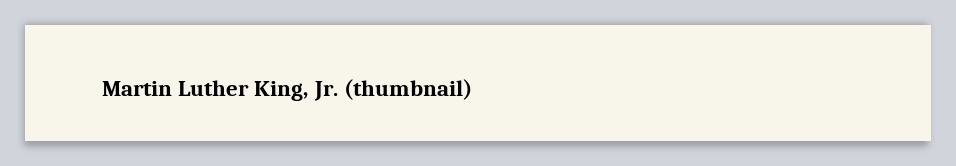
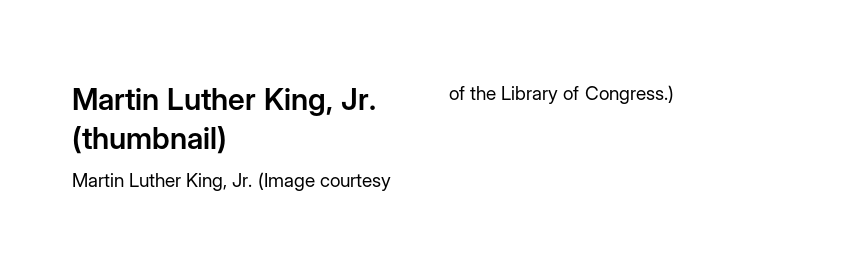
+ Martin Luther King, Jr. (Image courtesy of the Library of Congress.)

